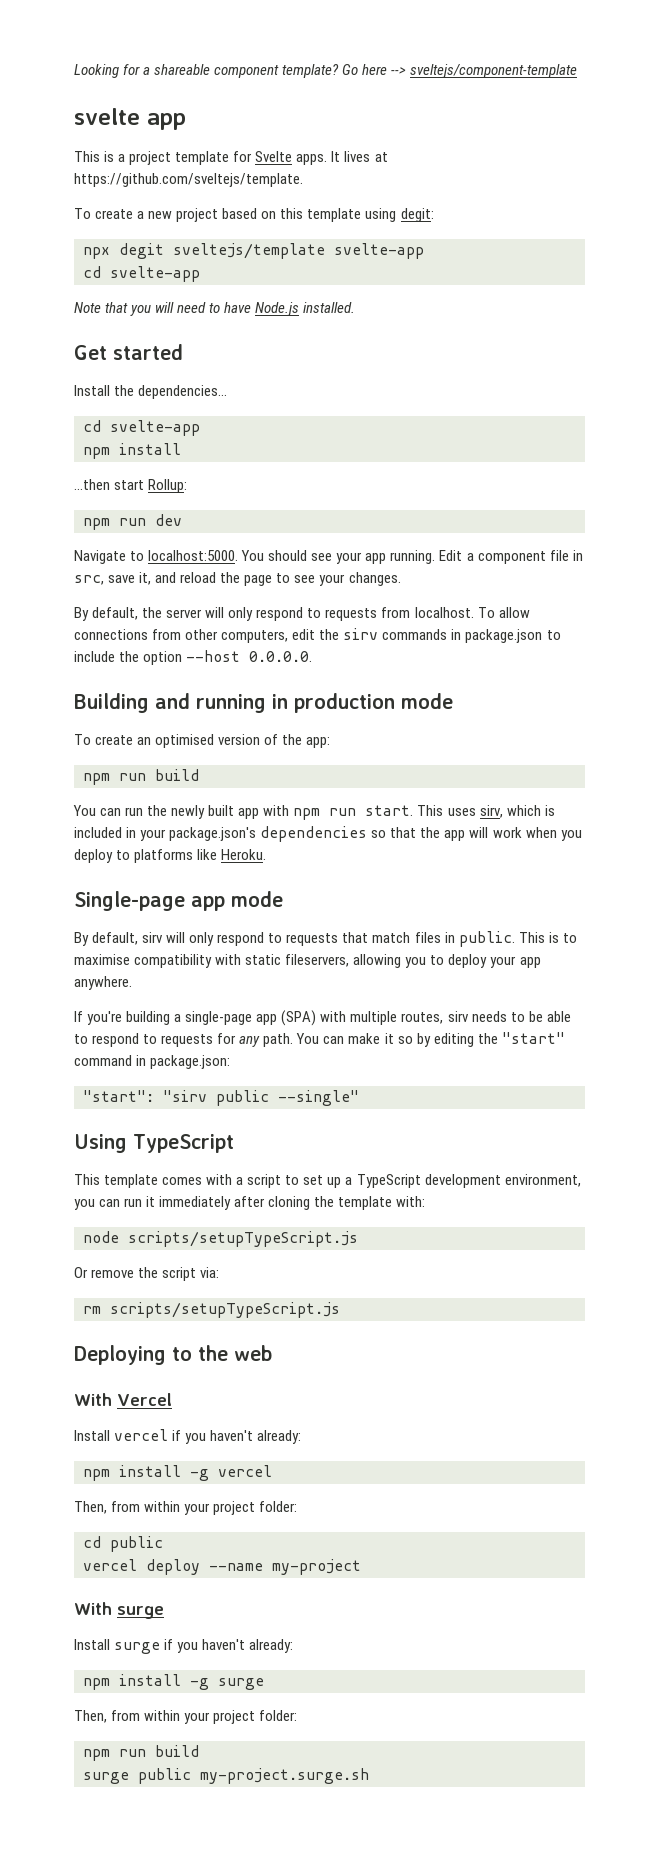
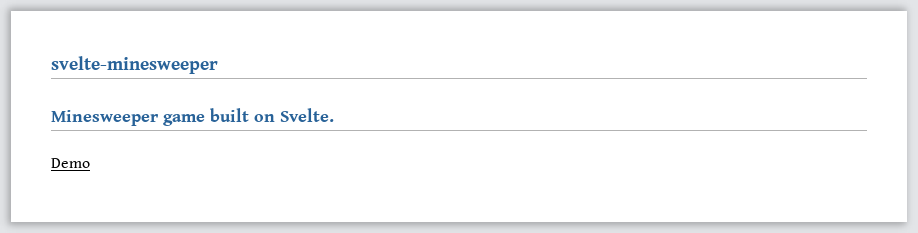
- Looking for a shareable component template? Go here --> sveltejs/component-template
- svelte app
- This is a project template for Svelte apps. It lives at https://github.com/sveltejs/template.
- To create a new project based on this template using degit:
- npx degit sveltejs/template svelte-app
- cd svelte-app
- Note that you will need to have Node.js installed.
- Get started
- Install the dependencies...
- cd svelte-app
- npm install
- ...then start Rollup:
- npm run dev
- Navigate to localhost:5000. You should see your app running. Edit a component file in src, save it, and reload the page to see your changes.
- By default, the server will only respond to requests from localhost. To allow connections from other computers, edit the sirv commands in package.json to include the option --host 0.0.0.0.
- Building and running in production mode
- To create an optimised version of the app:
- npm run build
- You can run the newly built app with npm run start. This uses sirv, which is included in your package.json's dependencies so that the app will work when you deploy to platforms like Heroku.
- Single-page app mode
- By default, sirv will only respond to requests that match files in public. This is to maximise compatibility with static fileservers, allowing you to deploy your app anywhere.
- If you're building a single-page app (SPA) with multiple routes, sirv needs to be able to respond to requests for any path. You can make it so by editing the "start" command in package.json:
- "start": "sirv public --single"
- Using TypeScript
- This template comes with a script to set up a TypeScript development environment, you can run it immediately after cloning the template with:
- node scripts/setupTypeScript.js
- Or remove the script via:
- rm scripts/setupTypeScript.js
- Deploying to the web
- With Vercel
- Install vercel if you haven't already:
- npm install -g vercel
- Then, from within your project folder:
- cd public
- vercel deploy --name my-project
- With surge
- Install surge if you haven't already:
- npm install -g surge
- Then, from within your project folder:
- npm run build
- surge public my-project.surge.sh
+ svelte-minesweeper
+ Minesweeper game built on Svelte.
+ Demo

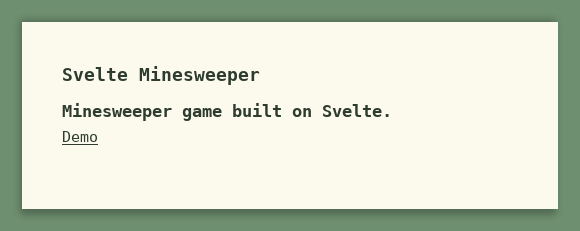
- svelte-minesweeper
+ Svelte Minesweeper

